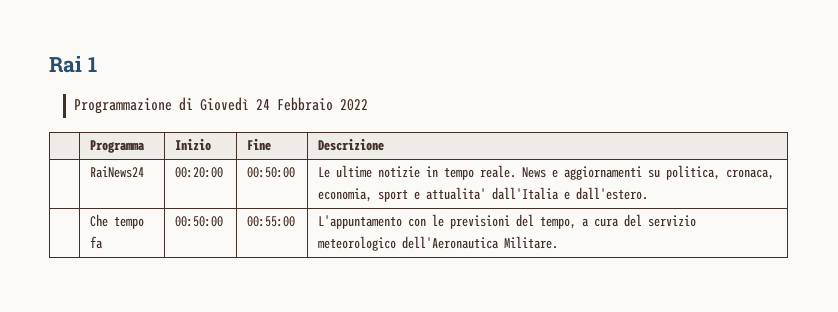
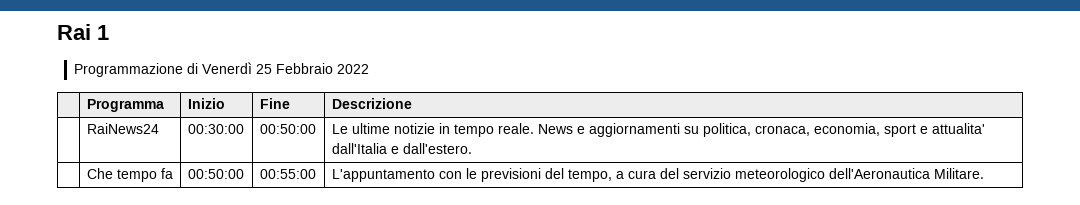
- Programmazione di Giovedì 24 Febbraio 2022
+ Programmazione di Venerdì 25 Febbraio 2022
- | RaiNews24 | 00:20:00 | 00:50:00 | Le ultime notizie in tempo reale. News e aggiornamenti su politica, cronaca, economia, sport e attualita' dall'Italia e dall'estero.
+ | RaiNews24 | 00:30:00 | 00:50:00 | Le ultime notizie in tempo reale. News e aggiornamenti su politica, cronaca, economia, sport e attualita' dall'Italia e dall'estero.

